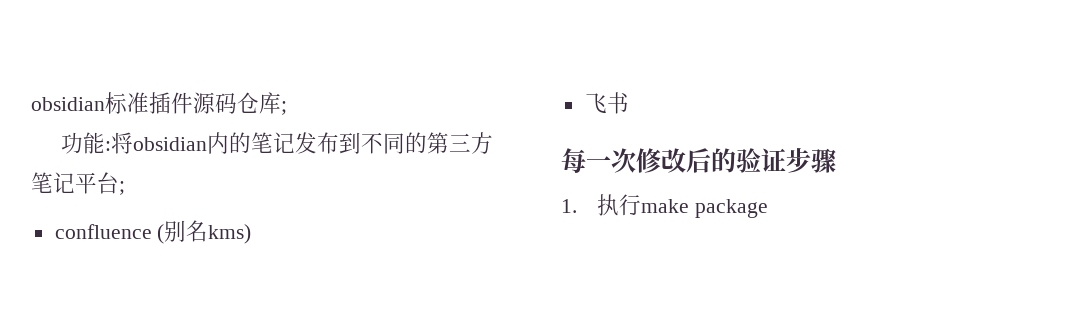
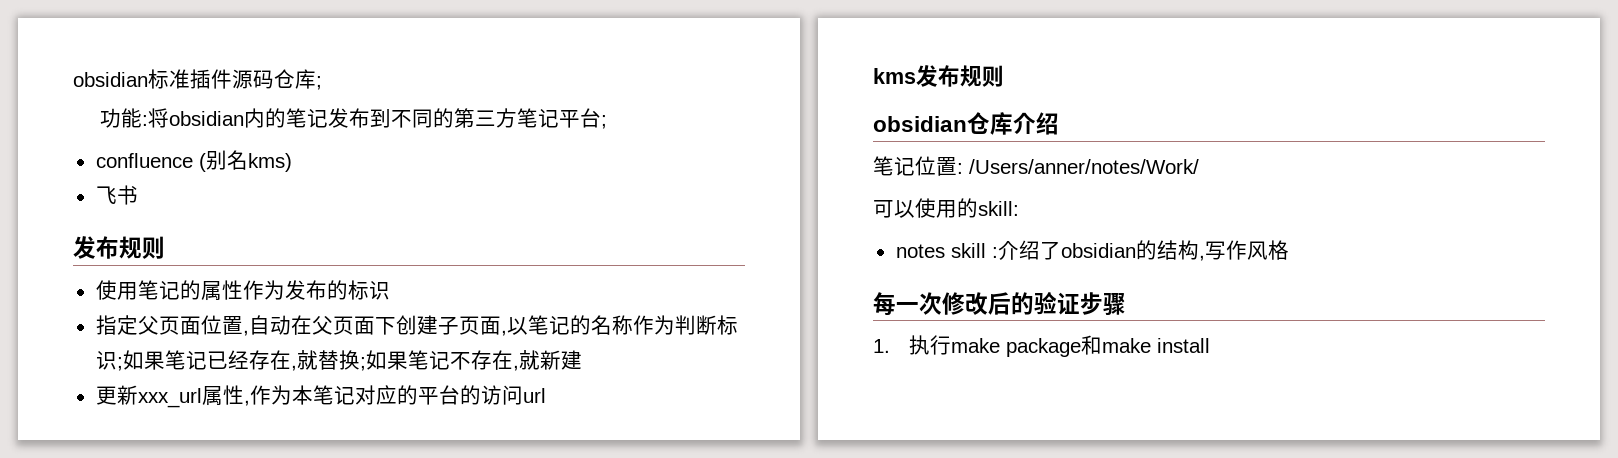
  飞书
+ 发布规则
+ 使用笔记的属性作为发布的标识
+ 指定父页面位置,自动在父页面下创建子页面,以笔记的名称作为判断标识;如果笔记已经存在,就替换;如果笔记不存在,就新建
+ 更新xxx_url属性,作为本笔记对应的平台的访问url
+ kms发布规则
+ obsidian仓库介绍
+ 笔记位置: /Users/anner/notes/Work/
+ 可以使用的skill:
+ notes skill :介绍了obsidian的结构,写作风格
- 1.执行make package
+ 1.执行make package和make install

